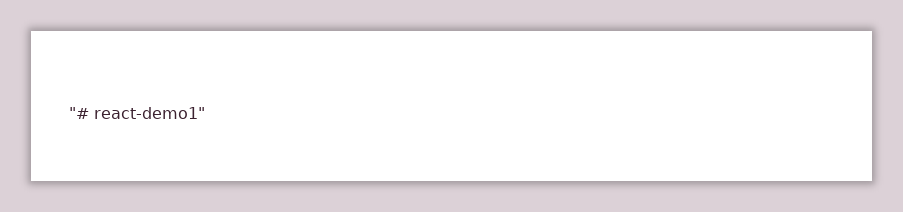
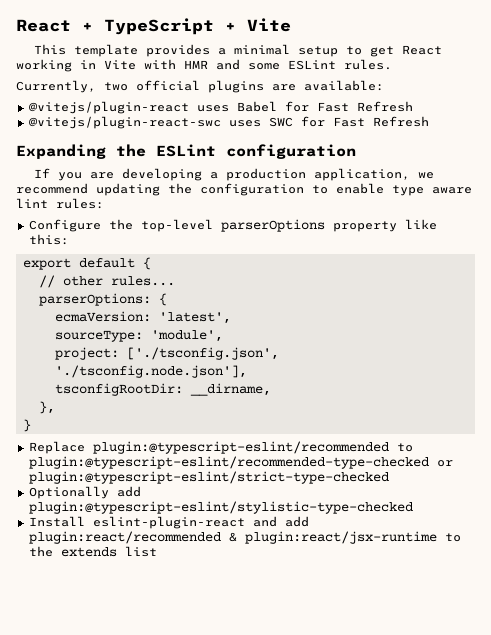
- "# react-demo1"
+ React + TypeScript + Vite
+ This template provides a minimal setup to get React working in Vite with HMR and some ESLint rules.
+ Currently, two official plugins are available:
+ @vitejs/plugin-react uses Babel for Fast Refresh
+ @vitejs/plugin-react-swc uses SWC for Fast Refresh
+ Expanding the ESLint configuration
+ If you are developing a production application, we recommend updating the configuration to enable type aware lint rules:
+ Configure the top-level parserOptions property like this:
+ export default {
+ // other rules...
+ parserOptions: {
+ ecmaVersion: 'latest',
+ sourceType: 'module',
+ project: ['./tsconfig.json', './tsconfig.node.json'],
+ tsconfigRootDir: __dirname,
+ },
+ }
+ Replace plugin:@typescript-eslint/recommended to plugin:@typescript-eslint/recommended-type-checked or plugin:@typescript-eslint/strict-type-checked
+ Optionally add plugin:@typescript-eslint/stylistic-type-checked
+ Install eslint-plugin-react and add plugin:react/recommended & plugin:react/jsx-runtime to the extends list

